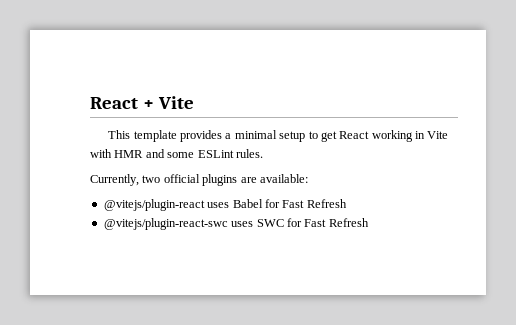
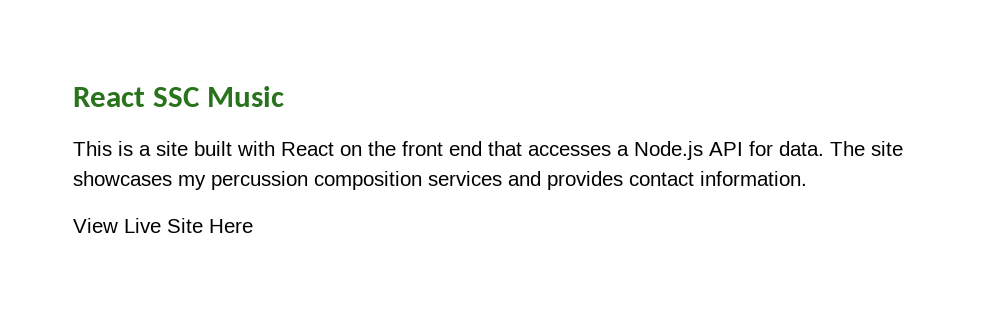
- React + Vite
+ React SSC Music
- This template provides a minimal setup to get React working in Vite with HMR and some ESLint rules.
- Currently, two official plugins are available:
- @vitejs/plugin-react uses Babel for Fast Refresh
- @vitejs/plugin-react-swc uses SWC for Fast Refresh
+ This is a site built with React on the front end that accesses a Node.js API for data. The site showcases my percussion composition services and provides contact information.
+ View Live Site Here

